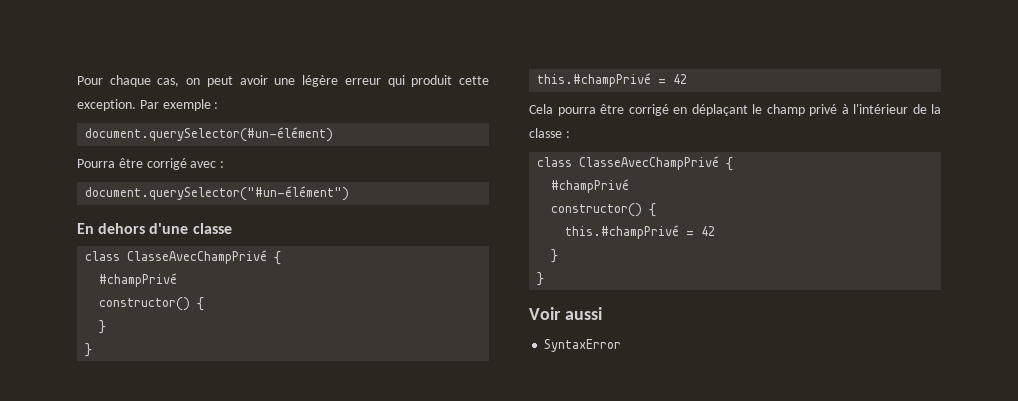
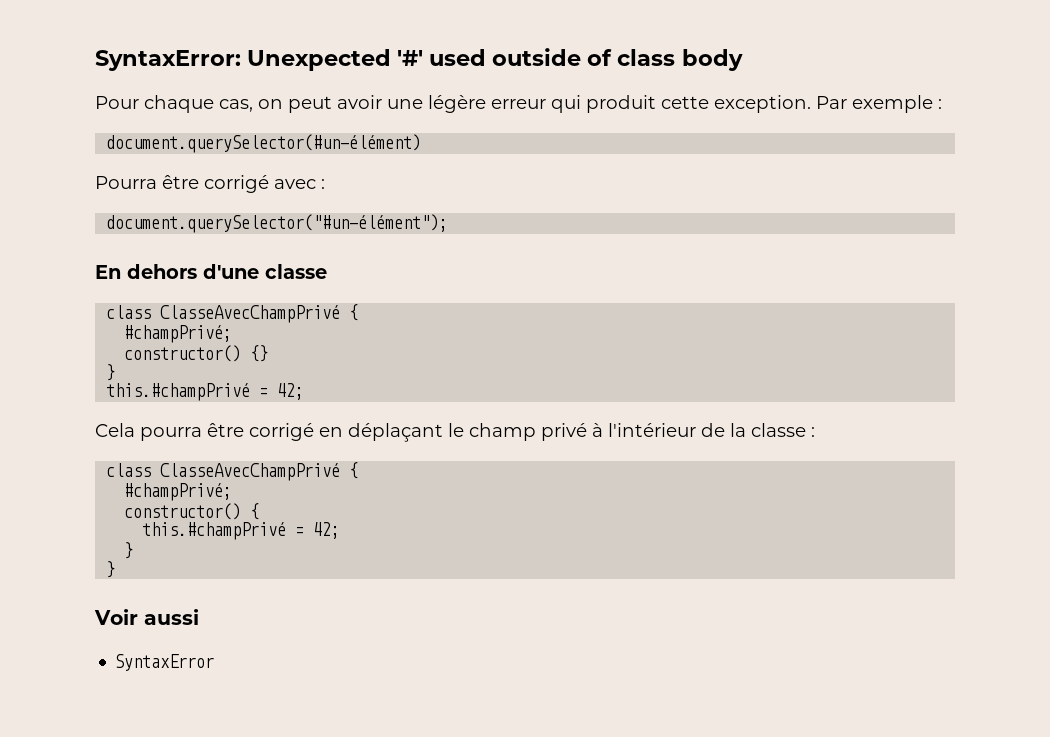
+ SyntaxError: Unexpected '#' used outside of class body
- document.querySelector("#un-élément")
+ document.querySelector("#un-élément");
  En dehors d'une classe
  class ClasseAvecChampPrivé {
- #champPrivé
- constructor() {
+ #champPrivé;
+ constructor() {}
  }
- }
- this.#champPrivé = 42
+ this.#champPrivé = 42;
  Cela pourra être corrigé en déplaçant le champ privé à l'intérieur de la classe :
  class ClasseAvecChampPrivé {
- #champPrivé
+ #champPrivé;
  constructor() {
- this.#champPrivé = 42
+ this.#champPrivé = 42;

